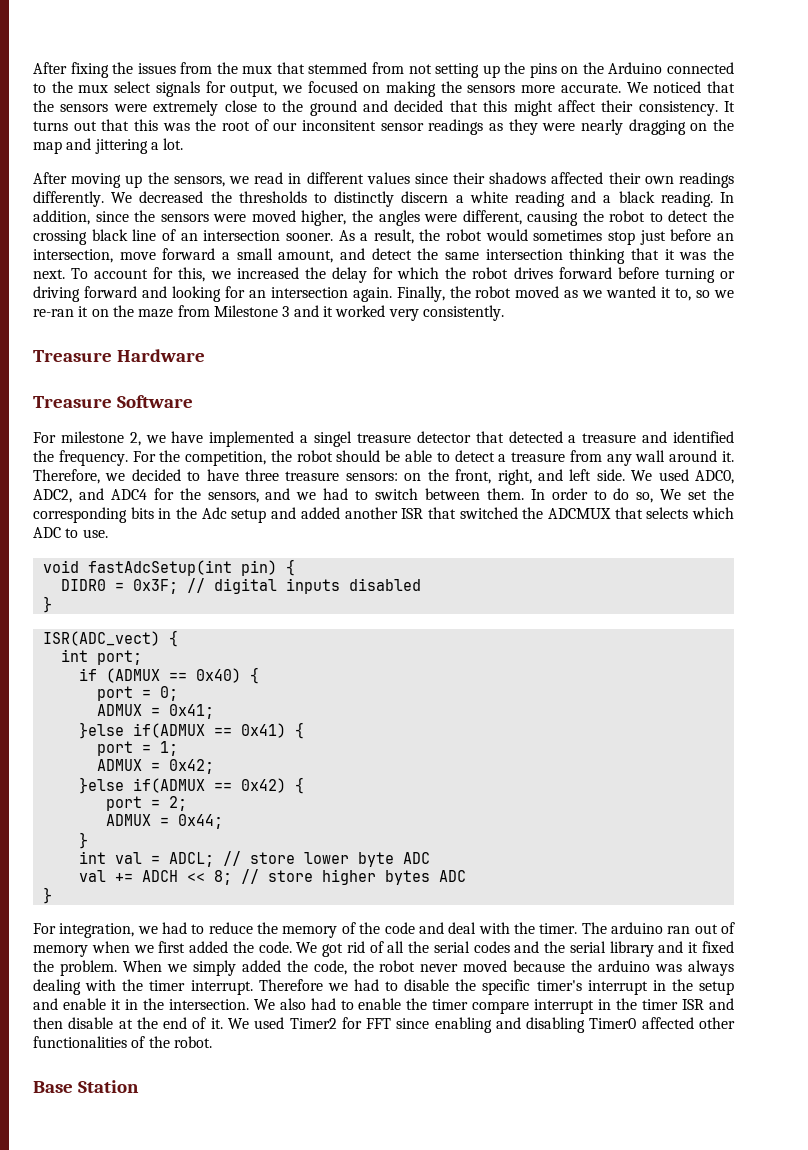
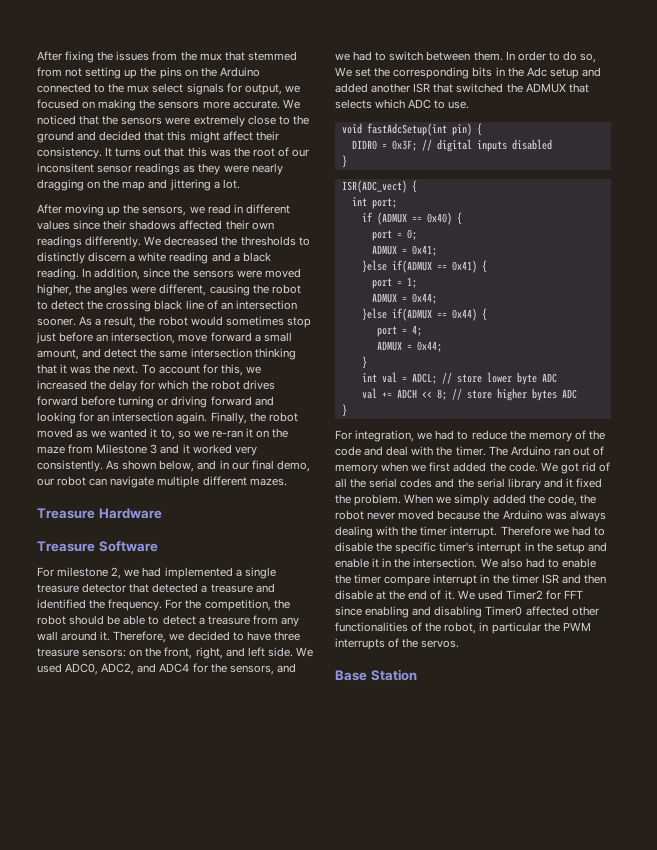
+ As shown below, and in our final demo, our robot can navigate multiple different mazes.
- For milestone 2, we have implemented a singel treasure detector that detected a treasure and identified the frequency.
+ For milestone 2, we had implemented a single treasure detector that detected a treasure and identified the frequency.
- In order to do so, We set the corresponding bits in the Adc setup and added another ISR that switched the ADCMUX that selects which ADC to use.
+ In order to do so, We set the corresponding bits in the Adc setup and added another ISR that switched the ADMUX that selects which ADC to use.
  port = 1;
- ADMUX = 0x42;
- }else if(ADMUX == 0x42) {
- port = 2;
+ ADMUX = 0x44;
+ }else if(ADMUX == 0x44) {
+ port = 4;
- The arduino ran out of memory when we first added the code.
+ The Arduino ran out of memory when we first added the code.
- When we simply added the code, the robot never moved because the arduino was always dealing with the timer interrupt.
+ When we simply added the code, the robot never moved because the Arduino was always dealing with the timer interrupt.
- We used Timer2 for FFT since enabling and disabling Timer0 affected other functionalities of the robot.
+ We used Timer2 for FFT since enabling and disabling Timer0 affected other functionalities of the robot, in particular the PWM interrupts of the servos.

